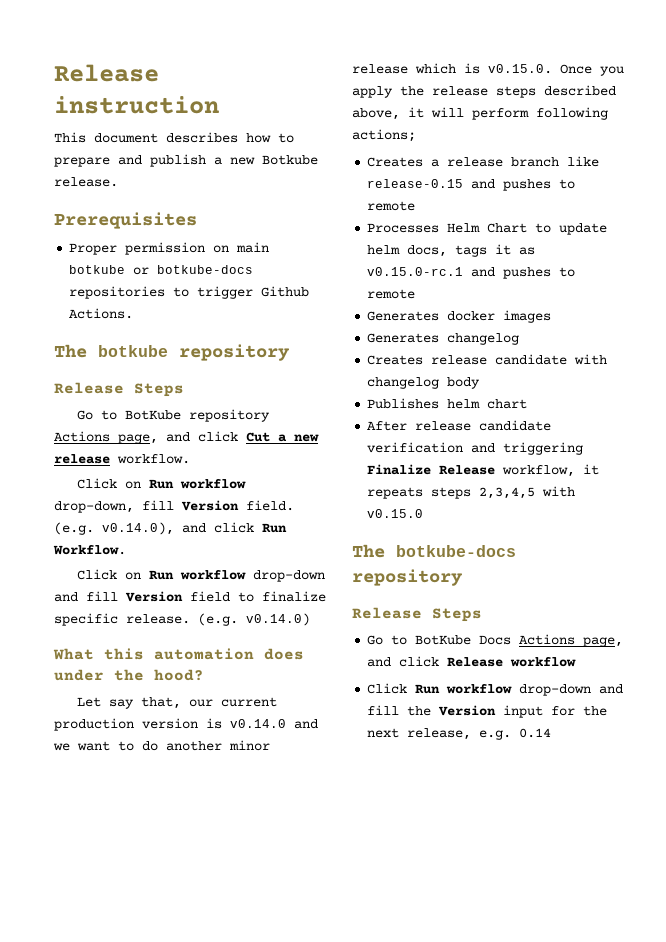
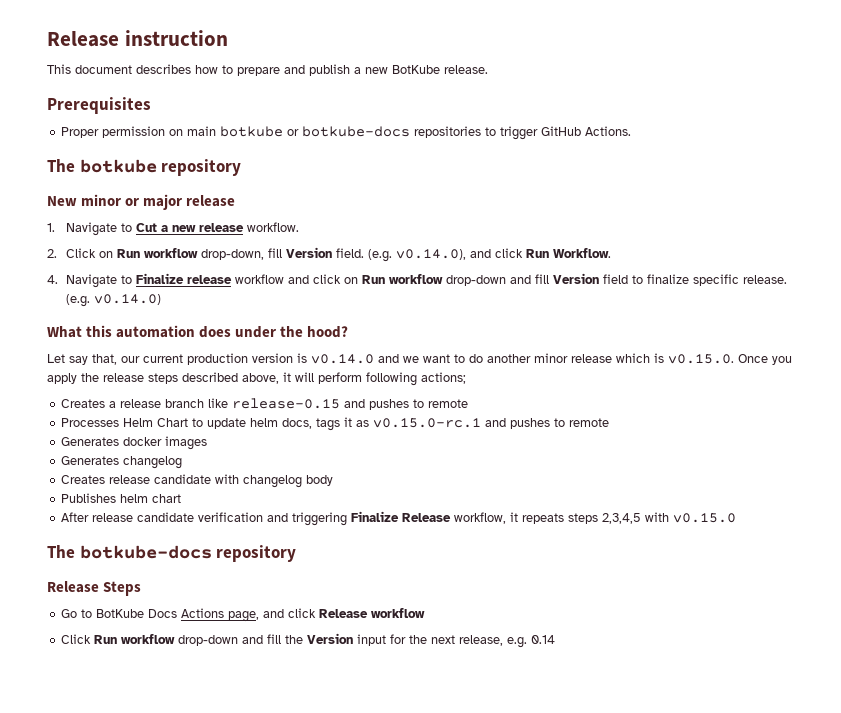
- This document describes how to prepare and publish a new Botkube release.
+ This document describes how to prepare and publish a new BotKube release.
- Proper permission on main botkube or botkube-docs repositories to trigger Github Actions.
+ Proper permission on main botkube or botkube-docs repositories to trigger GitHub Actions.
  The botkube repository
- Release Steps
- Go to BotKube repository Actions page, and click Cut a new release workflow.
+ New minor or major release
+ 1. Navigate to Cut a new release workflow.
- Click on Run workflow drop-down, fill Version field.
+ 2. Click on Run workflow drop-down, fill Version field.
- Click on Run workflow drop-down and fill Version field to finalize specific release.
+ 4. Navigate to Finalize release workflow and click on Run workflow drop-down and fill Version field to finalize specific release.

